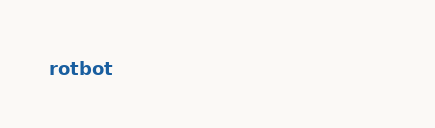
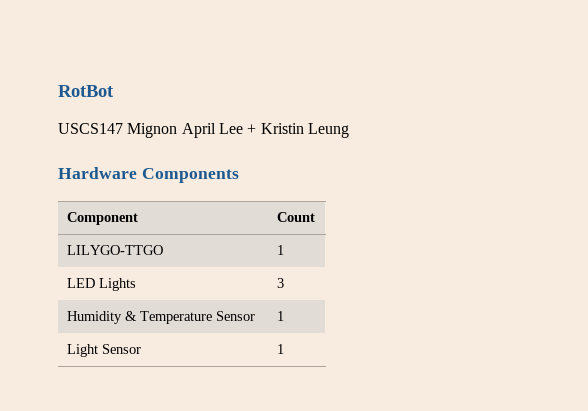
- rotbot
+ RotBot
+ USCS147 Mignon April Lee + Kristin Leung
+ Hardware Components
+ Component | Count
+ LILYGO-TTGO | 1
+ LED Lights | 3
+ Humidity & Temperature Sensor | 1
+ Light Sensor | 1

